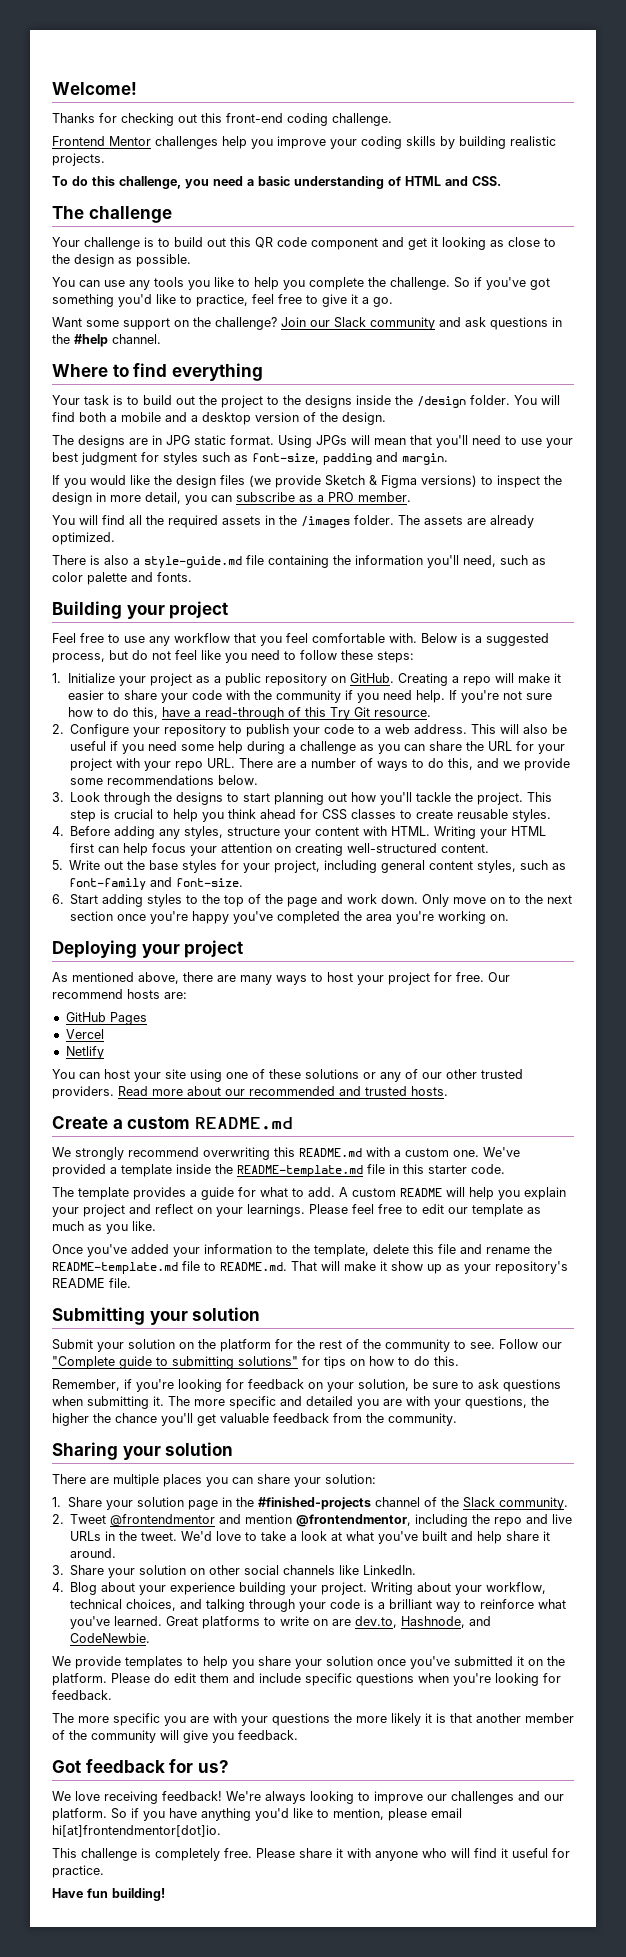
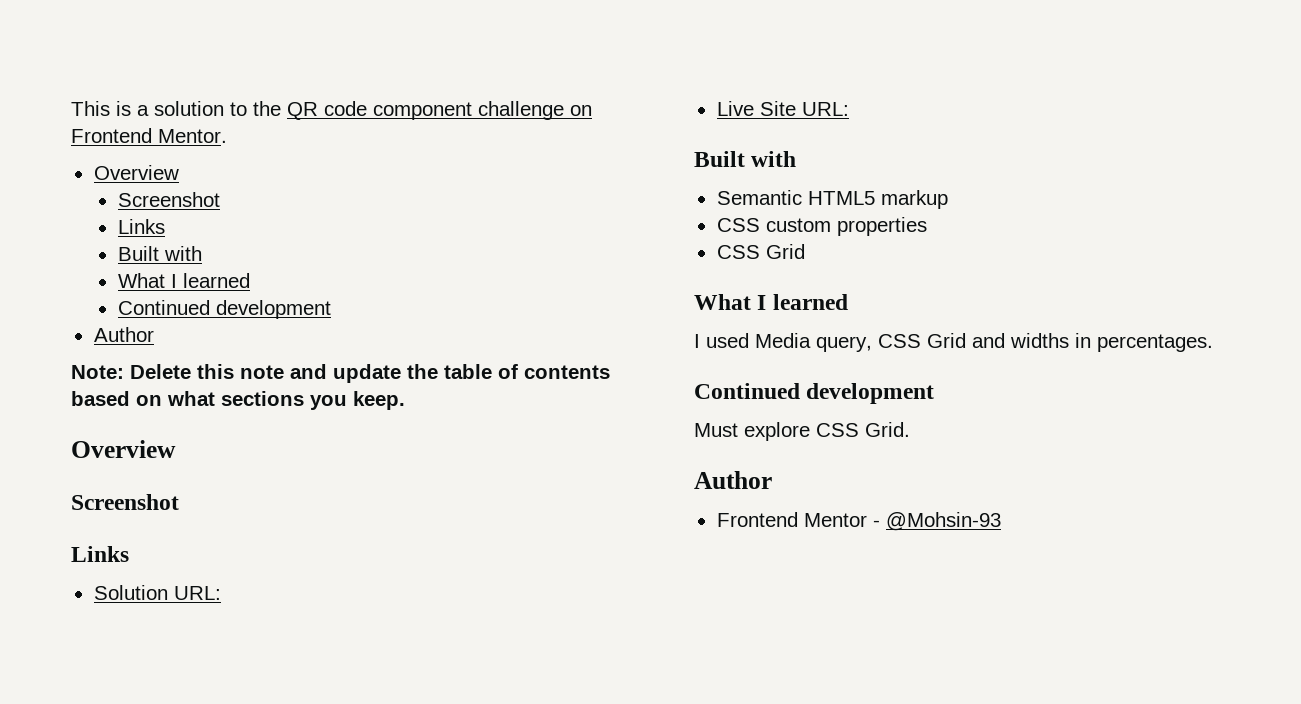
- Welcome!
- Thanks for checking out this front-end coding challenge.
- Frontend Mentor challenges help you improve your coding skills by building realistic projects.
- To do this challenge, you need a basic understanding of HTML and CSS.
- The challenge
- Your challenge is to build out this QR code component and get it looking as close to the design as possible.
- You can use any tools you like to help you complete the challenge. So if you've got something you'd like to practice, feel free to give it a go.
- Want some support on the challenge? Join our Slack community and ask questions in the #help channel.
- Where to find everything
- Your task is to build out the project to the designs inside the /design folder. You will find both a mobile and a desktop version of the design.
- The designs are in JPG static format. Using JPGs will mean that you'll need to use your best judgment for styles such as font-size, padding and margin.
- If you would like the design files (we provide Sketch & Figma versions) to inspect the design in more detail, you can subscribe as a PRO member.
- You will find all the required assets in the /images folder. The assets are already optimized.
- There is also a style-guide.md file containing the information you'll need, such as color palette and fonts.
- Building your project
- Feel free to use any workflow that you feel comfortable with. Below is a suggested process, but do not feel like you need to follow these steps:
- 1. Initialize your project as a public repository on GitHub. Creating a repo will make it easier to share your code with the community if you need help. If you're not sure how to do this, have a read-through of this Try Git resource.
- 2. Configure your repository to publish your code to a web address. This will also be useful if you need some help during a challenge as you can share the URL for your project with your repo URL. There are a number of ways to do this, and we provide some recommendations below.
- 3. Look through the designs to start planning out how you'll tackle the project. This step is crucial to help you think ahead for CSS classes to create reusable styles.
- 4. Before adding any styles, structure your content with HTML. Writing your HTML first can help focus your attention on creating well-structured content.
- 5. Write out the base styles for your project, including general content styles, such as font-family and font-size.
- 6. Start adding styles to the top of the page and work down. Only move on to the next section once you're happy you've completed the area you're working on.
- Deploying your project
- As mentioned above, there are many ways to host your project for free. Our recommend hosts are:
- GitHub Pages
- Vercel
- Netlify
- You can host your site using one of these solutions or any of our other trusted providers. Read more about our recommended and trusted hosts.
- Create a custom README.md
- We strongly recommend overwriting this README.md with a custom one. We've provided a template inside the README-template.md file in this starter code.
- The template provides a guide for what to add. A custom README will help you explain your project and reflect on your learnings. Please feel free to edit our template as much as you like.
- Once you've added your information to the template, delete this file and rename the README-template.md file to README.md. That will make it show up as your repository's README file.
- Submitting your solution
- Submit your solution on the platform for the rest of the community to see. Follow our "Complete guide to submitting solutions" for tips on how to do this.
- Remember, if you're looking for feedback on your solution, be sure to ask questions when submitting it. The more specific and detailed you are with your questions, the higher the chance you'll get valuable feedback from the community.
- Sharing your solution
- There are multiple places you can share your solution:
- 1. Share your solution page in the #finished-projects channel of the Slack community.
- 2. Tweet @frontendmentor and mention @frontendmentor, including the repo and live URLs in the tweet. We'd love to take a look at what you've built and help share it around.
- 3. Share your solution on other social channels like LinkedIn.
- 4. Blog about your experience building your project. Writing about your workflow, technical choices, and talking through your code is a brilliant way to reinforce what you've learned. Great platforms to write on are dev.to, Hashnode, and CodeNewbie.
- We provide templates to help you share your solution once you've submitted it on the platform. Please do edit them and include specific questions when you're looking for feedback.
- The more specific you are with your questions the more likely it is that another member of the community will give you feedback.
- Got feedback for us?
- We love receiving feedback! We're always looking to improve our challenges and our platform. So if you have anything you'd like to mention, please email hi[at]frontendmentor[dot]io.
- This challenge is completely free. Please share it with anyone who will find it useful for practice.
- Have fun building!
+ This is a solution to the QR code component challenge on Frontend Mentor.
+ Overview
+ Screenshot
+ Links
+ Built with
+ What I learned
+ Continued development
+ Author
+ Note: Delete this note and update the table of contents based on what sections you keep.
+ Overview
+ Screenshot
+ Links
+ Solution URL:
+ Live Site URL:
+ Built with
+ Semantic HTML5 markup
+ CSS custom properties
+ CSS Grid
+ What I learned
+ I used Media query, CSS Grid and widths in percentages.
+ Continued development
+ Must explore CSS Grid.
+ Author
+ Frontend Mentor - @Mohsin-93

